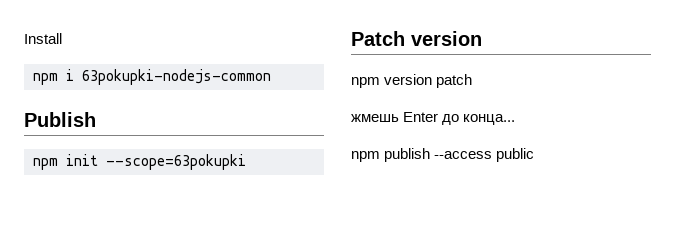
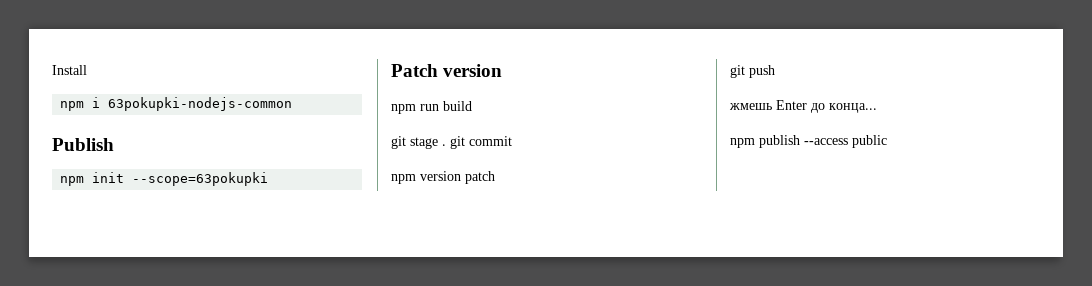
+ npm run build
+ git stage . git commit
+ git push

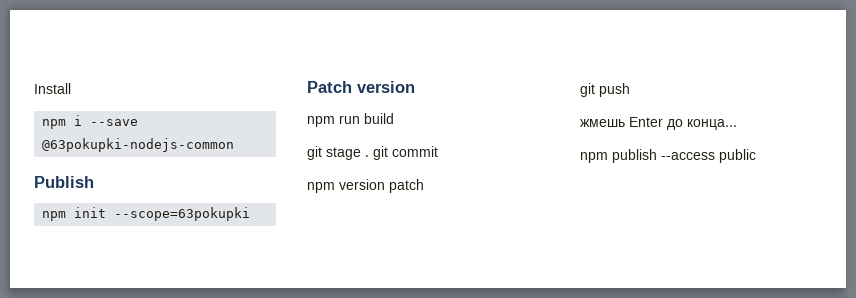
- npm i 63pokupki-nodejs-common
+ npm i --save @63pokupki-nodejs-common

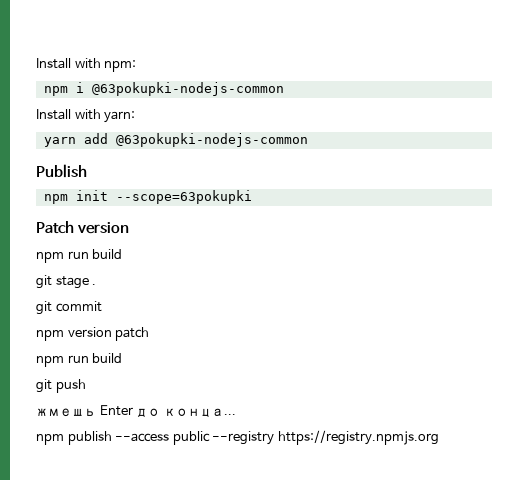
- Install
+ Install with npm:
- npm i --save @63pokupki-nodejs-common
+ npm i @63pokupki-nodejs-common
+ Install with yarn:
+ yarn add @63pokupki-nodejs-common
- git stage . git commit
+ git stage .
+ git commit
  npm version patch
+ npm run build
- npm publish --access public
+ npm publish --access public --registry https://registry.npmjs.org

